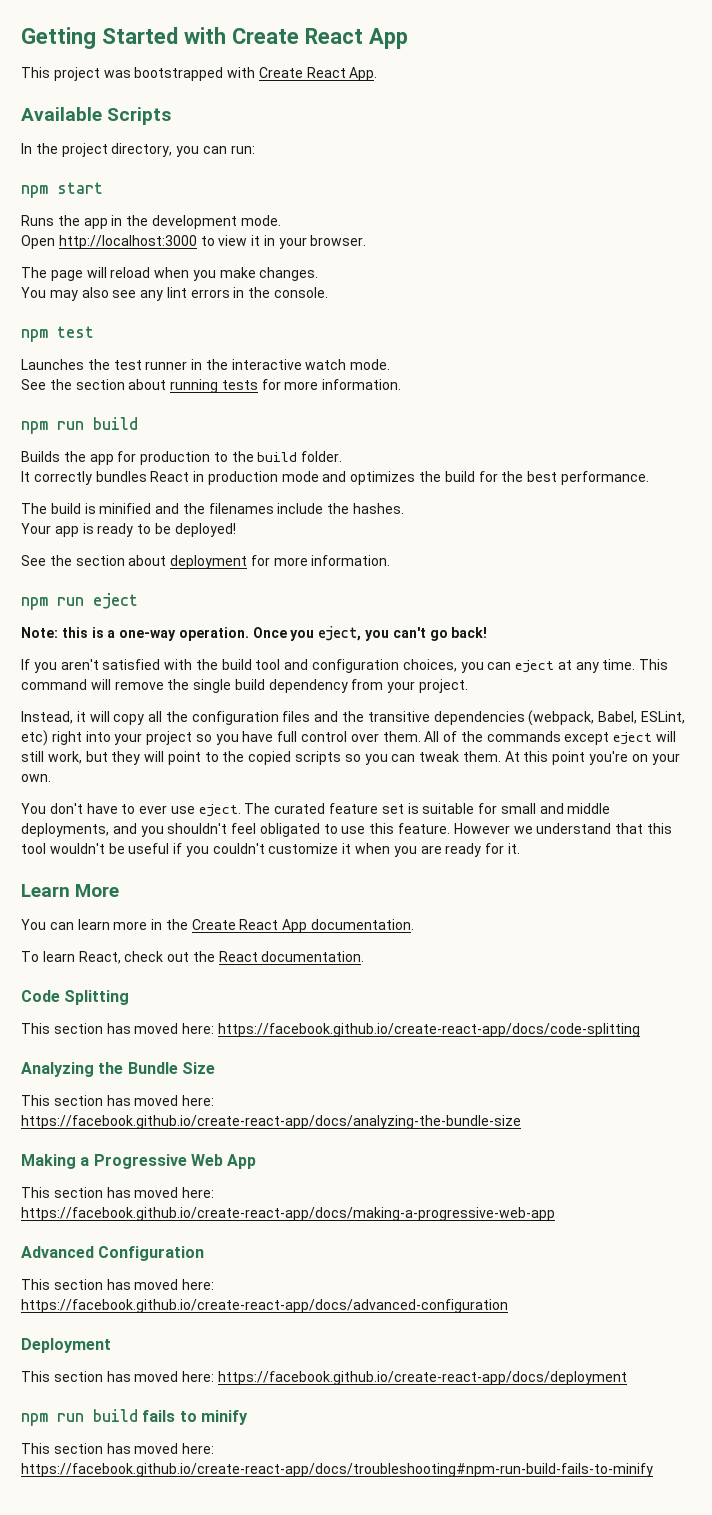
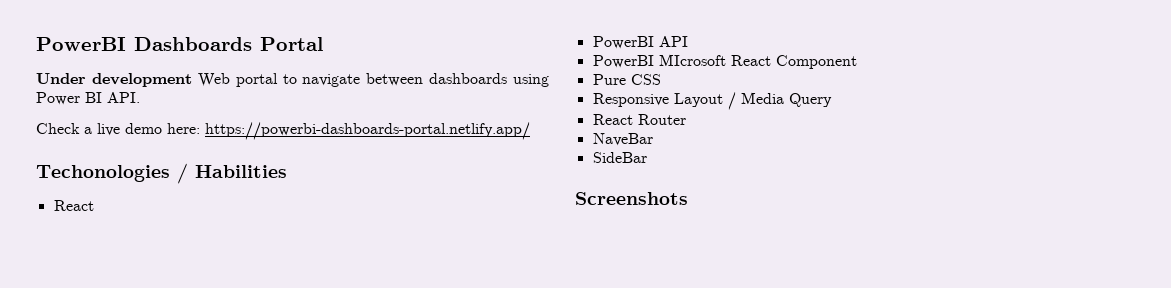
- Getting Started with Create React App
- This project was bootstrapped with Create React App.
- Available Scripts
- In the project directory, you can run:
- npm start
- Runs the app in the development mode.
- Open http://localhost:3000 to view it in your browser.
- The page will reload when you make changes.
- You may also see any lint errors in the console.
- npm test
- Launches the test runner in the interactive watch mode.
- See the section about running tests for more information.
- npm run build
- Builds the app for production to the build folder.
- It correctly bundles React in production mode and optimizes the build for the best performance.
- The build is minified and the filenames include the hashes.
- Your app is ready to be deployed!
- See the section about deployment for more information.
- npm run eject
- Note: this is a one-way operation. Once you eject, you can't go back!
- If you aren't satisfied with the build tool and configuration choices, you can eject at any time. This command will remove the single build dependency from your project.
- Instead, it will copy all the configuration files and the transitive dependencies (webpack, Babel, ESLint, etc) right into your project so you have full control over them. All of the commands except eject will still work, but they will point to the copied scripts so you can tweak them. At this point you're on your own.
- You don't have to ever use eject. The curated feature set is suitable for small and middle deployments, and you shouldn't feel obligated to use this feature. However we understand that this tool wouldn't be useful if you couldn't customize it when you are ready for it.
- Learn More
- You can learn more in the Create React App documentation.
- To learn React, check out the React documentation.
- Code Splitting
- This section has moved here: https://facebook.github.io/create-react-app/docs/code-splitting
- Analyzing the Bundle Size
- This section has moved here: https://facebook.github.io/create-react-app/docs/analyzing-the-bundle-size
- Making a Progressive Web App
- This section has moved here: https://facebook.github.io/create-react-app/docs/making-a-progressive-web-app
- Advanced Configuration
- This section has moved here: https://facebook.github.io/create-react-app/docs/advanced-configuration
- Deployment
- This section has moved here: https://facebook.github.io/create-react-app/docs/deployment
- npm run build fails to minify
- This section has moved here: https://facebook.github.io/create-react-app/docs/troubleshooting#npm-run-build-fails-to-minify
+ PowerBI Dashboards Portal
+ Under development Web portal to navigate between dashboards using Power BI API.
+ Check a live demo here: https://powerbi-dashboards-portal.netlify.app/
+ Techonologies / Habilities
+ React
+ PowerBI API
+ PowerBI MIcrosoft React Component
+ Pure CSS
+ Responsive Layout / Media Query
+ React Router
+ NaveBar
+ SideBar
+ Screenshots

